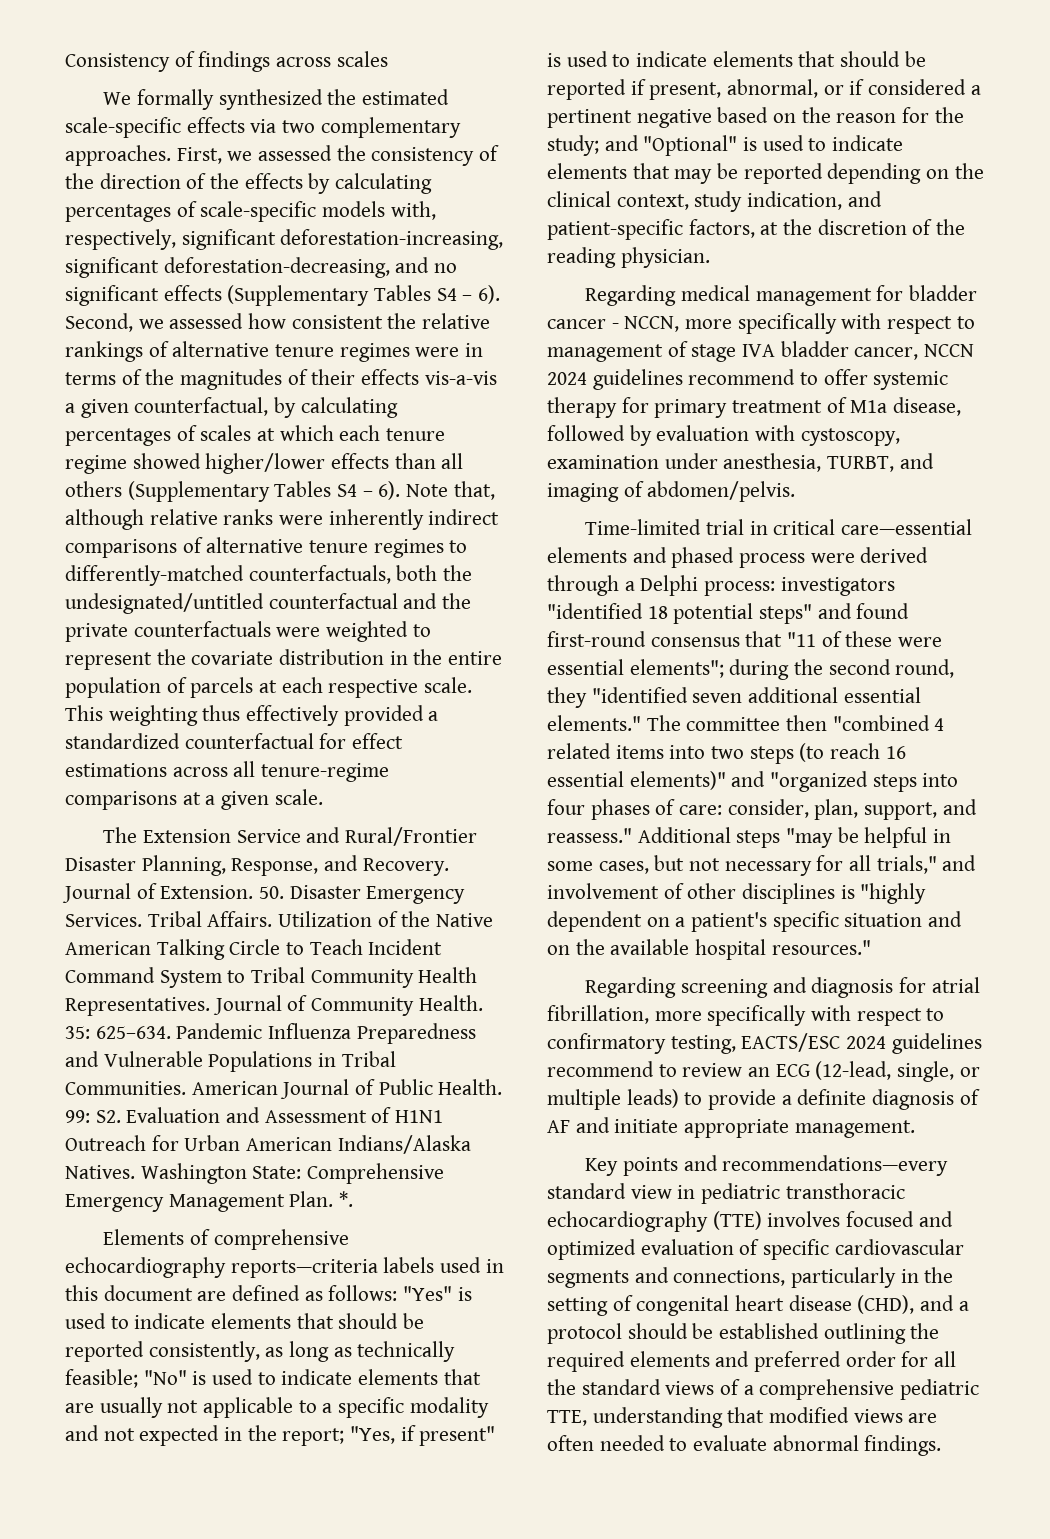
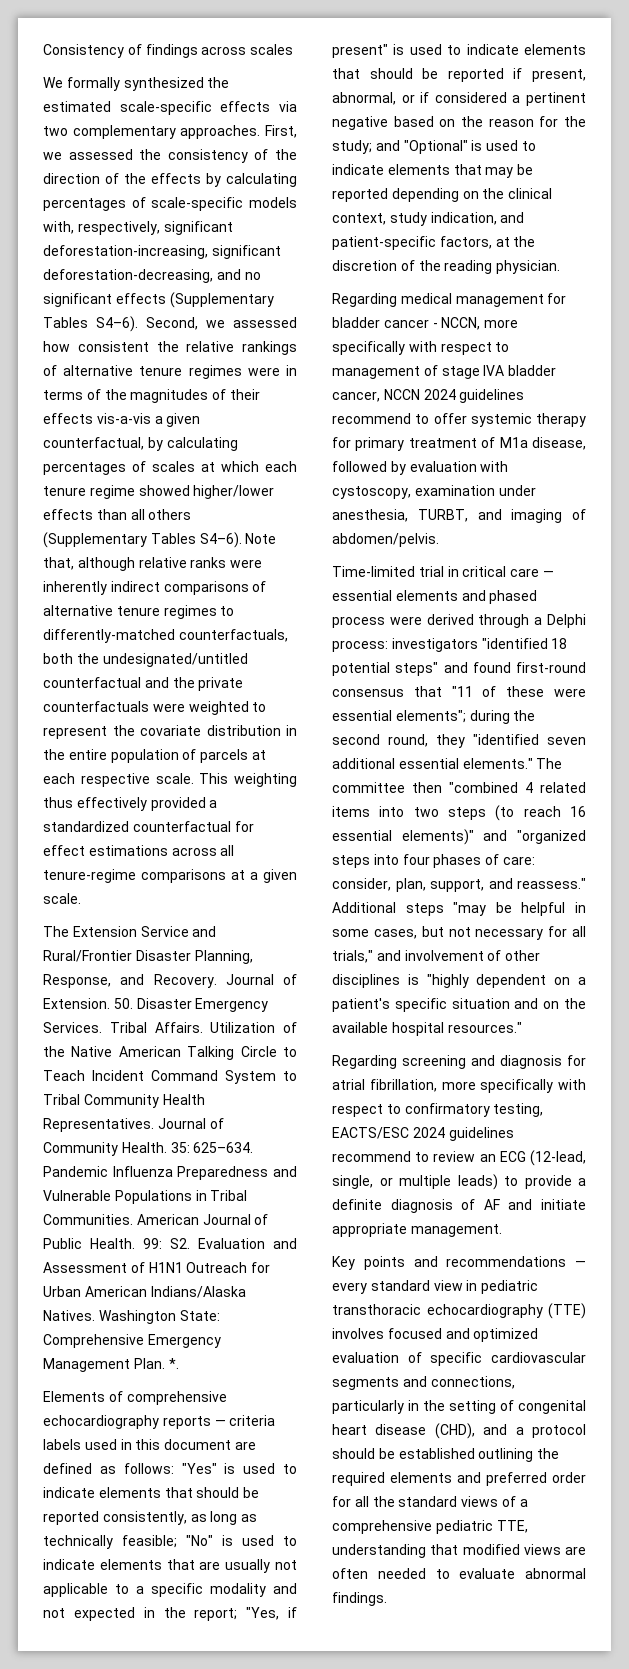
- First, we assessed the consistency of the direction of the effects by calculating percentages of scale-specific models with, respectively, significant deforestation-increasing, significant deforestation-decreasing, and no significant effects (Supplementary Tables S4 – 6).
+ First, we assessed the consistency of the direction of the effects by calculating percentages of scale-specific models with, respectively, significant deforestation-increasing, significant deforestation-decreasing, and no significant effects (Supplementary Tables S4–6).
- Second, we assessed how consistent the relative rankings of alternative tenure regimes were in terms of the magnitudes of their effects vis-a-vis a given counterfactual, by calculating percentages of scales at which each tenure regime showed higher/lower effects than all others (Supplementary Tables S4 – 6).
+ Second, we assessed how consistent the relative rankings of alternative tenure regimes were in terms of the magnitudes of their effects vis-a-vis a given counterfactual, by calculating percentages of scales at which each tenure regime showed higher/lower effects than all others (Supplementary Tables S4–6).
- Elements of comprehensive echocardiography reports—criteria labels used in this document are defined as follows:
+ Elements of comprehensive echocardiography reports — criteria labels used in this document are defined as follows:
- Time-limited trial in critical care—essential elements and phased process were derived through a Delphi process: investigators "identified 18 potential steps" and found first-round consensus that "11 of these were essential elements"; during the second round, they "identified seven additional essential elements."
+ Time-limited trial in critical care — essential elements and phased process were derived through a Delphi process: investigators "identified 18 potential steps" and found first-round consensus that "11 of these were essential elements"; during the second round, they "identified seven additional essential elements."
- Key points and recommendations—every standard view in pediatric transthoracic echocardiography (TTE) involves focused and optimized evaluation of specific cardiovascular segments and connections, particularly in the setting of congenital heart disease (CHD), and a protocol should be established outlining the required elements and preferred order for all the standard views of a comprehensive pediatric TTE, understanding that modified views are often needed to evaluate abnormal findings.
+ Key points and recommendations — every standard view in pediatric transthoracic echocardiography (TTE) involves focused and optimized evaluation of specific cardiovascular segments and connections, particularly in the setting of congenital heart disease (CHD), and a protocol should be established outlining the required elements and preferred order for all the standard views of a comprehensive pediatric TTE, understanding that modified views are often needed to evaluate abnormal findings.

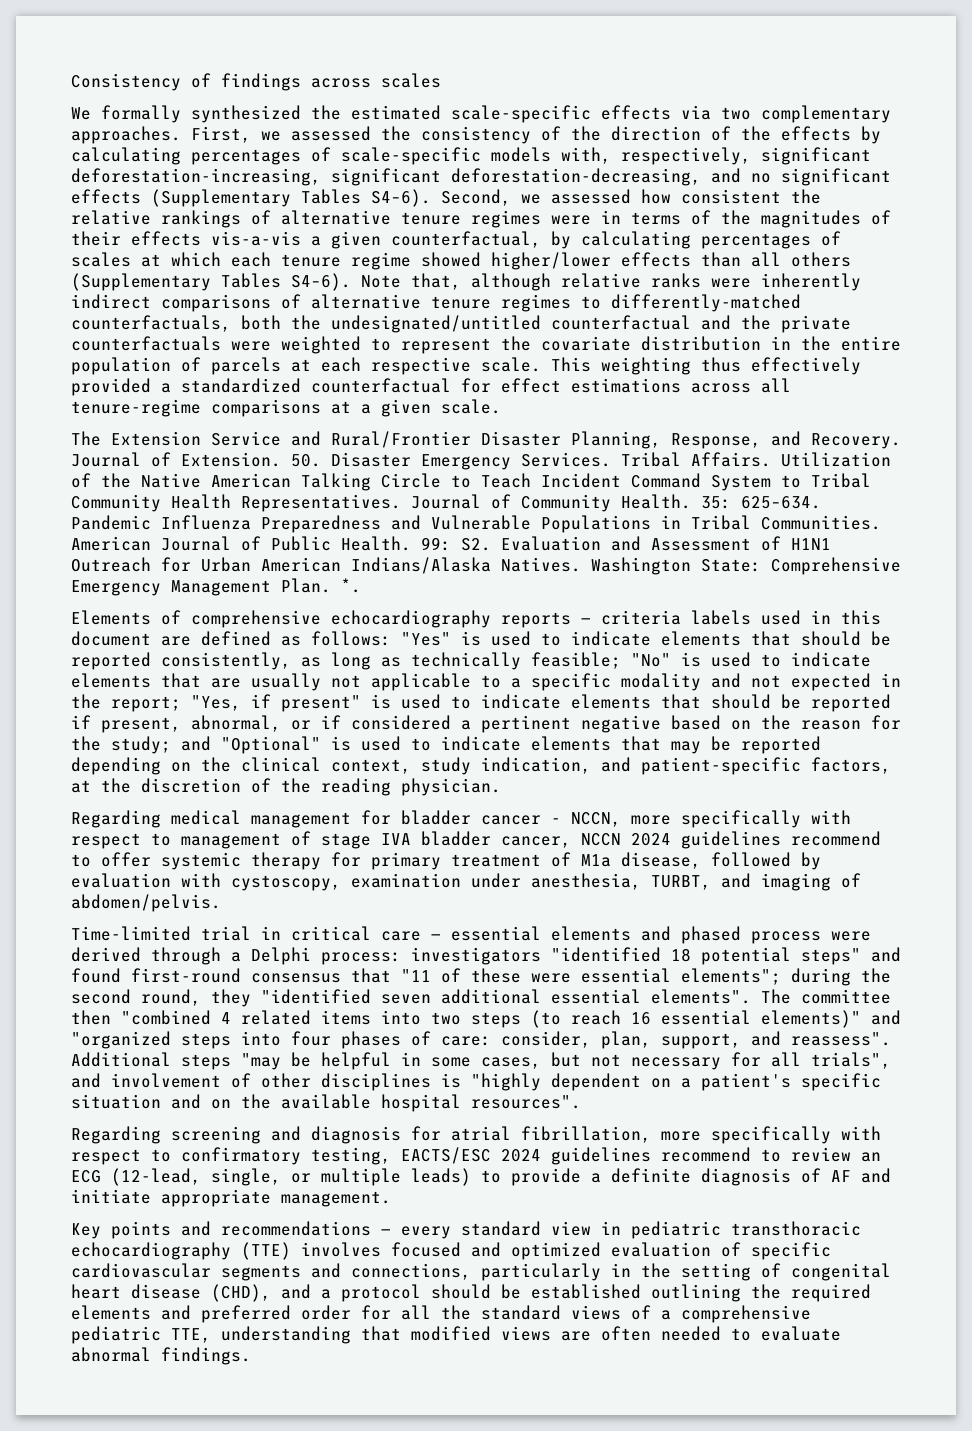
- Time-limited trial in critical care — essential elements and phased process were derived through a Delphi process: investigators "identified 18 potential steps" and found first-round consensus that "11 of these were essential elements"; during the second round, they "identified seven additional essential elements."
+ Time-limited trial in critical care — essential elements and phased process were derived through a Delphi process: investigators "identified 18 potential steps" and found first-round consensus that "11 of these were essential elements"; during the second round, they "identified seven additional essential elements".
- The committee then "combined 4 related items into two steps (to reach 16 essential elements)" and "organized steps into four phases of care: consider, plan, support, and reassess."
+ The committee then "combined 4 related items into two steps (to reach 16 essential elements)" and "organized steps into four phases of care: consider, plan, support, and reassess".
- Additional steps "may be helpful in some cases, but not necessary for all trials," and involvement of other disciplines is "highly dependent on a patient's specific situation and on the available hospital resources."
+ Additional steps "may be helpful in some cases, but not necessary for all trials", and involvement of other disciplines is "highly dependent on a patient's specific situation and on the available hospital resources".

